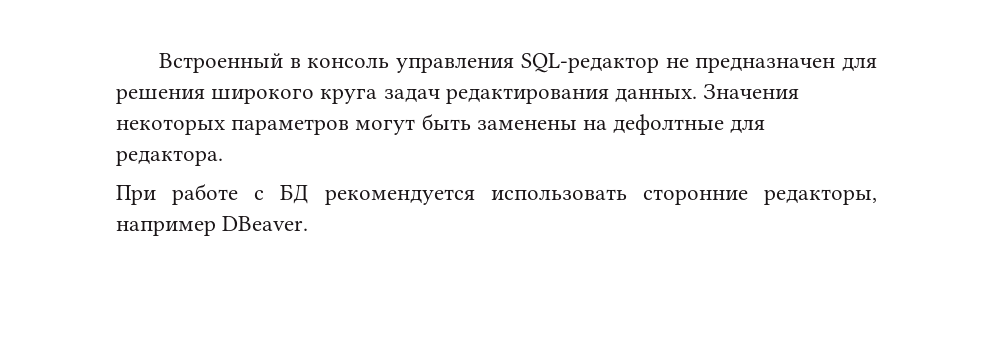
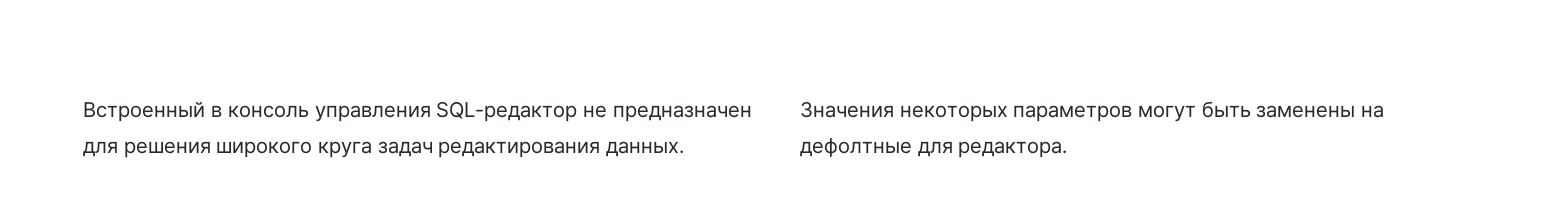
- При работе с БД рекомендуется использовать сторонние редакторы, например DBeaver.

